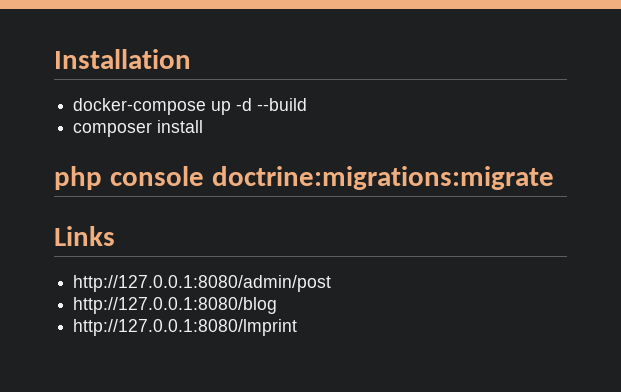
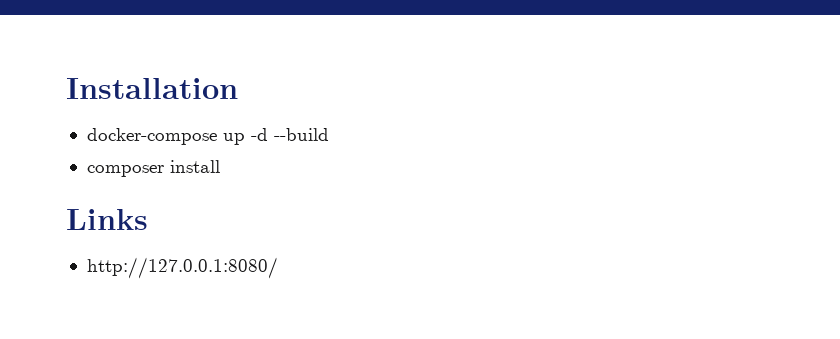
- php console doctrine:migrations:migrate
  Links
- http://127.0.0.1:8080/admin/post
- http://127.0.0.1:8080/blog
- http://127.0.0.1:8080/lmprint
+ http://127.0.0.1:8080/

